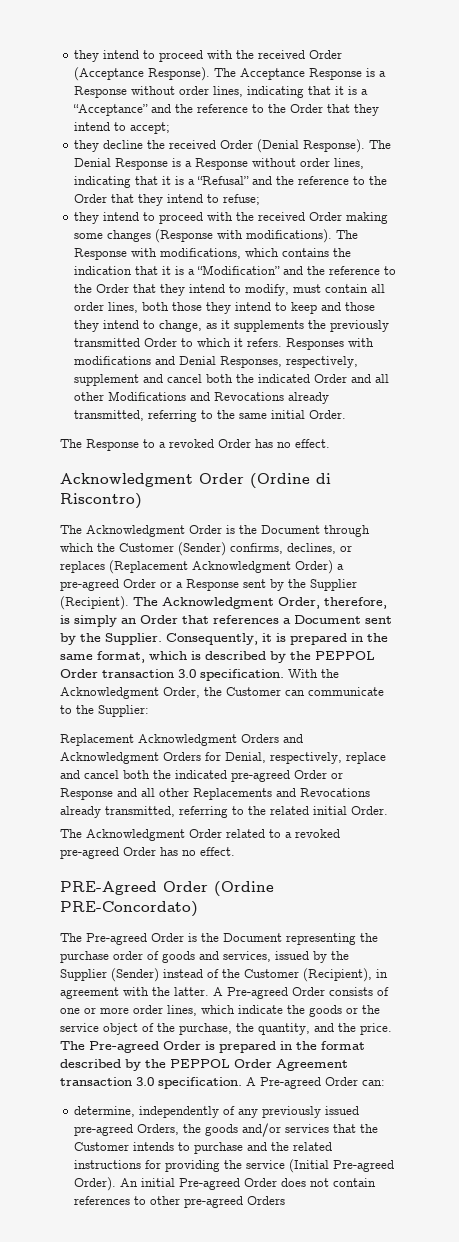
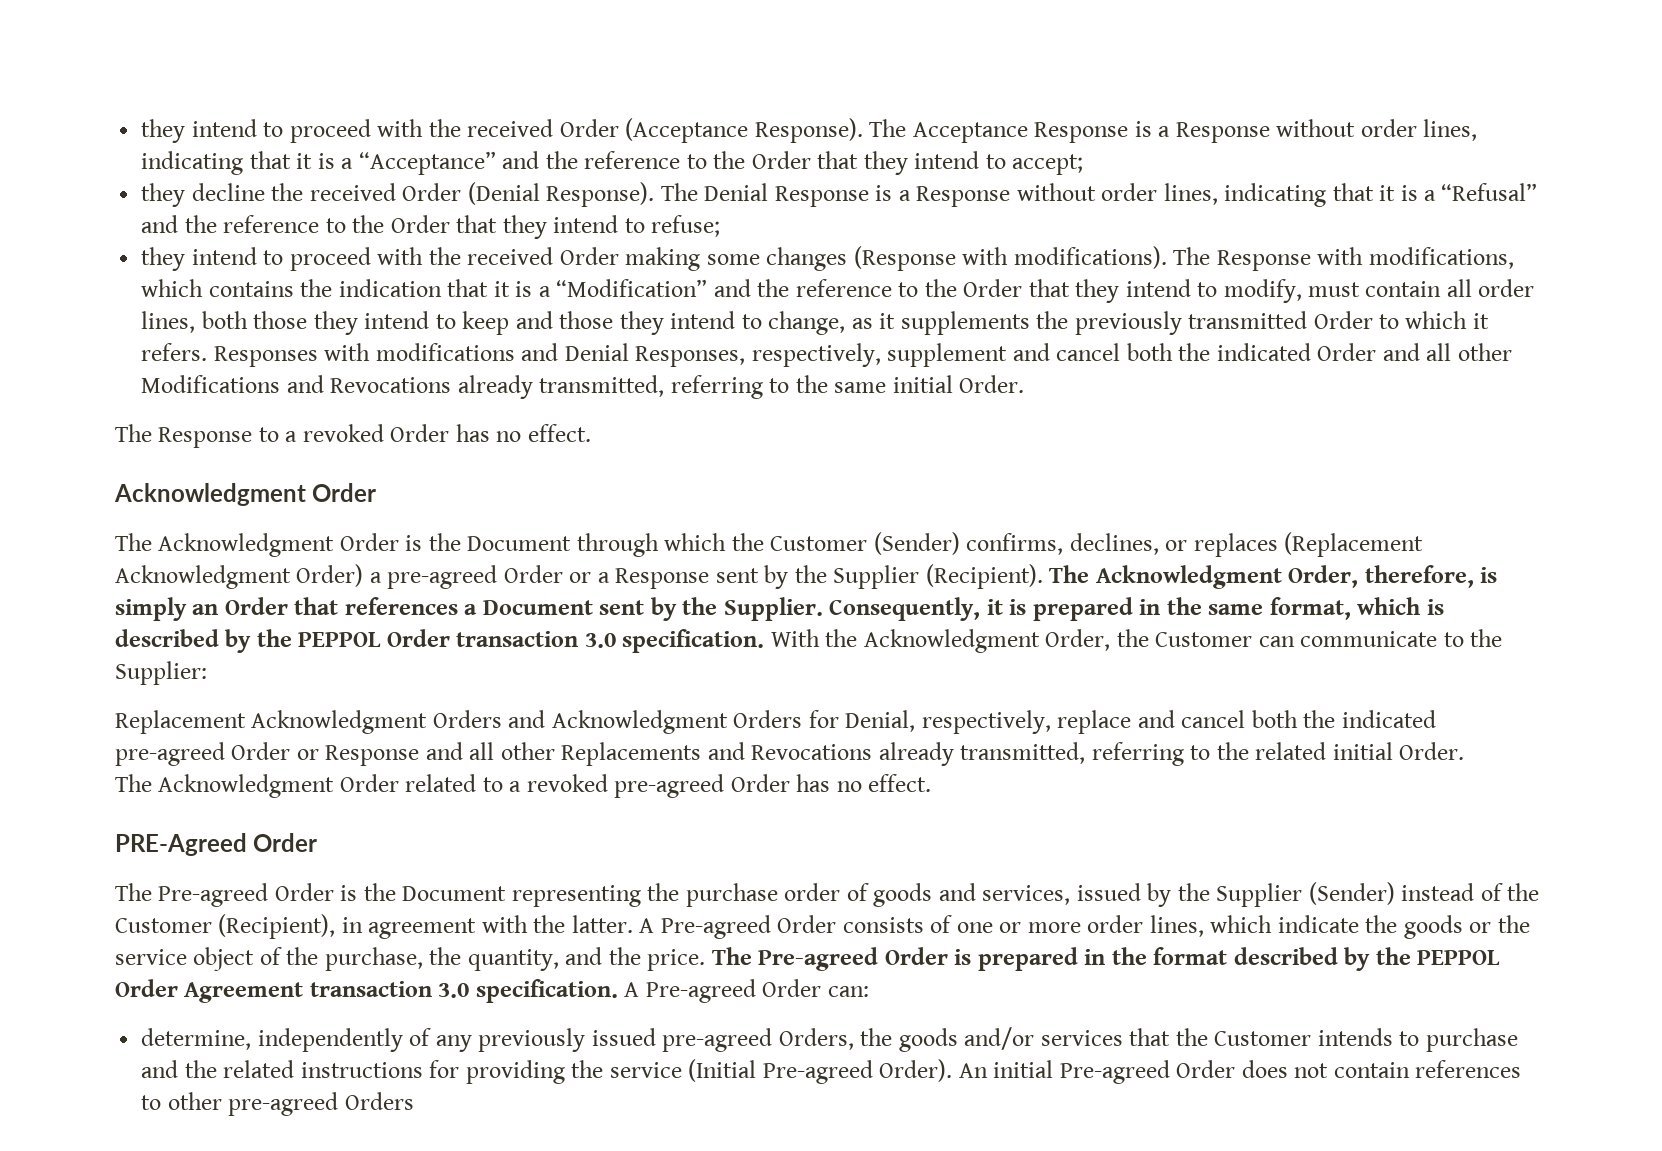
  The Response to a revoked Order has no effect.
- Acknowledgment Order (Ordine di Riscontro)
+ Acknowledgment Order
- PRE-Agreed Order (Ordine PRE-Concordato)
+ PRE-Agreed Order

